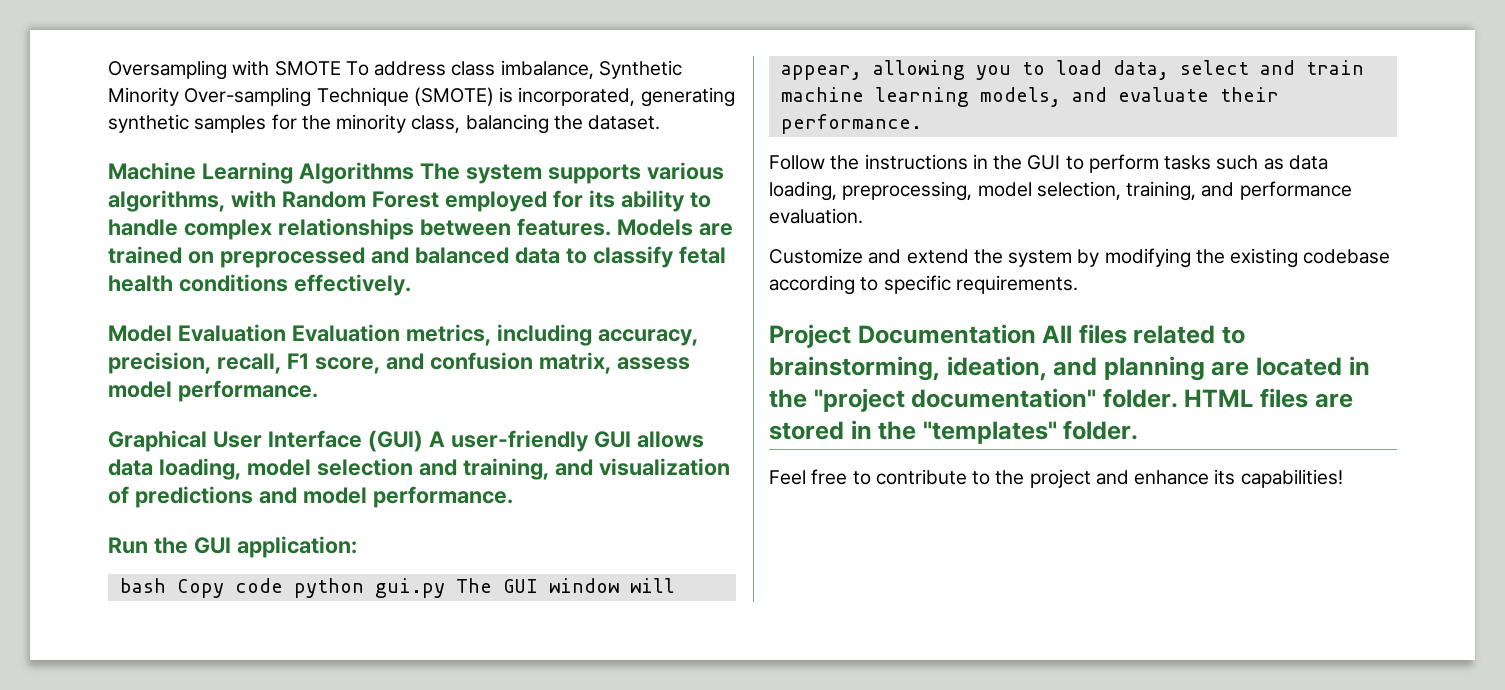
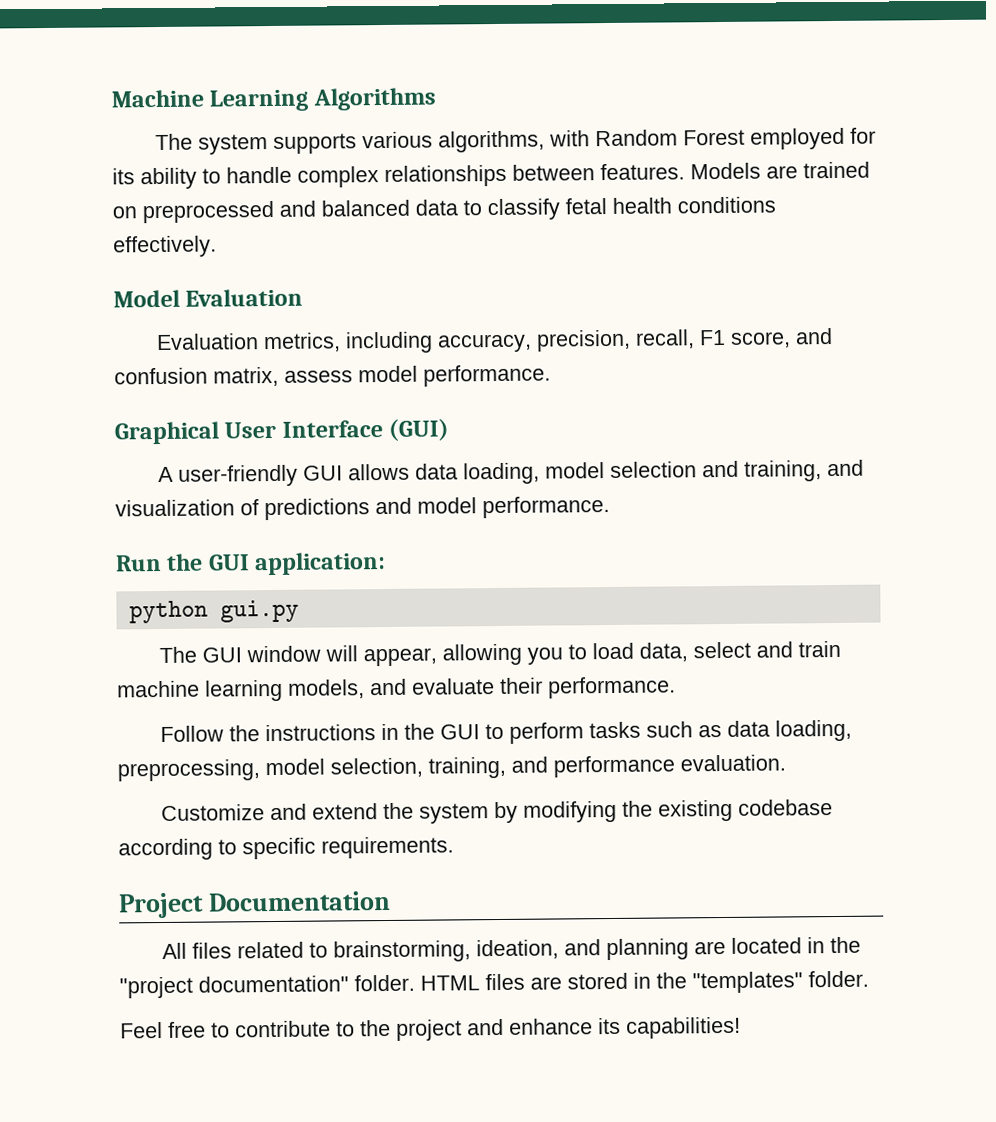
- Oversampling with SMOTE To address class imbalance, Synthetic Minority Over-sampling Technique (SMOTE) is incorporated, generating synthetic samples for the minority class, balancing the dataset.
- Machine Learning Algorithms The system supports various algorithms, with Random Forest employed for its ability to handle complex relationships between features.
+ Machine Learning Algorithms
+ The system supports various algorithms, with Random Forest employed for its ability to handle complex relationships between features.
- Model Evaluation Evaluation metrics, including accuracy, precision, recall, F1 score, and confusion matrix, assess model performance.
+ Model Evaluation
+ Evaluation metrics, including accuracy, precision, recall, F1 score, and confusion matrix, assess model performance.
- Graphical User Interface (GUI) A user-friendly GUI allows data loading, model selection and training, and visualization of predictions and model performance.
+ Graphical User Interface (GUI)
+ A user-friendly GUI allows data loading, model selection and training, and visualization of predictions and model performance.
- bash Copy code python gui.py The GUI window will appear, allowing you to load data, select and train machine learning models, and evaluate their performance.
+ python gui.py
+ The GUI window will appear, allowing you to load data, select and train machine learning models, and evaluate their performance.
- Project Documentation All files related to brainstorming, ideation, and planning are located in the "project documentation" folder.
+ Project Documentation
+ All files related to brainstorming, ideation, and planning are located in the "project documentation" folder.

